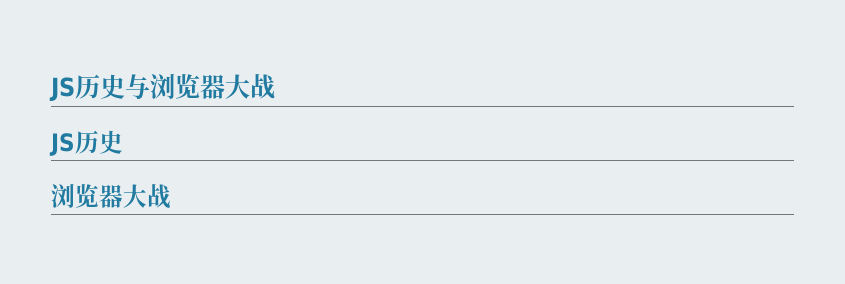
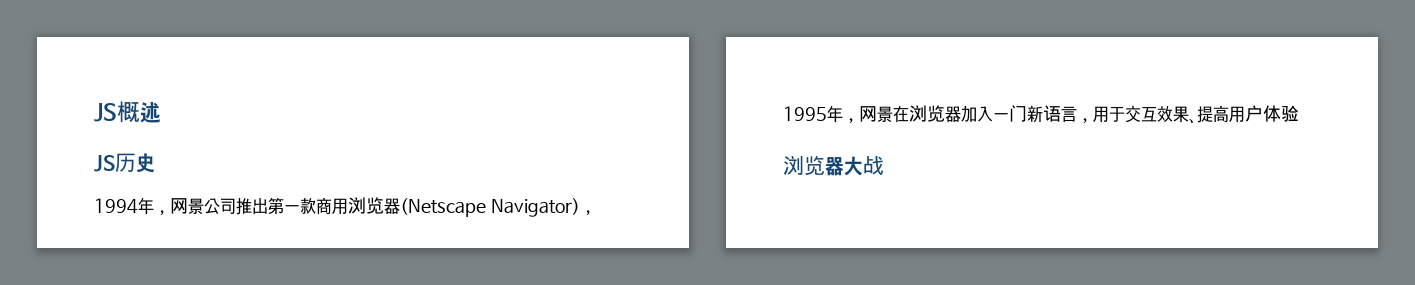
- JS历史与浏览器大战
+ JS概述
  JS历史
+ 1994年，网景公司推出第一款商用浏览器(Netscape Navigator)，1995年，网景在浏览器加入一门新语言，用于交互效果、提高用户体验

